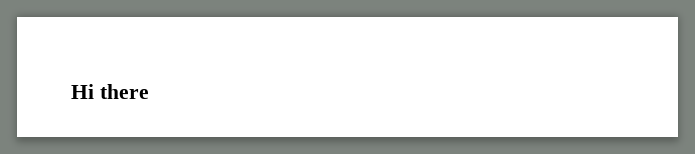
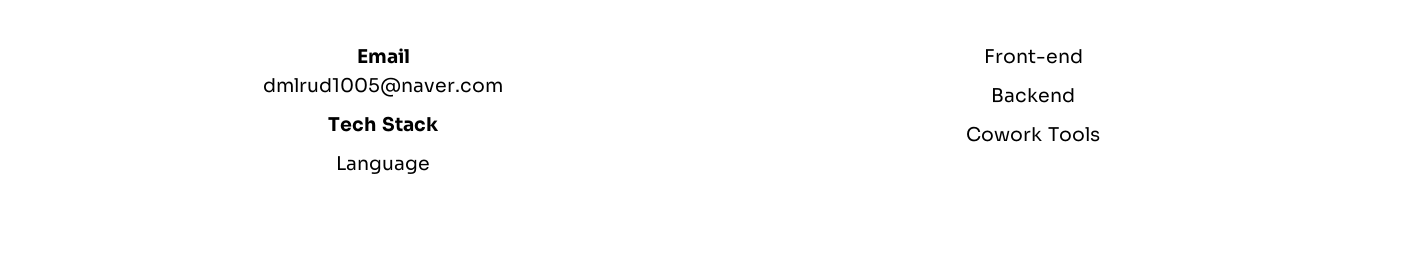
- Hi there
+ Email
+ dmlrud1005@naver.com
+ Tech Stack
+ Language
+ Front-end
+ Backend
+ Cowork Tools

